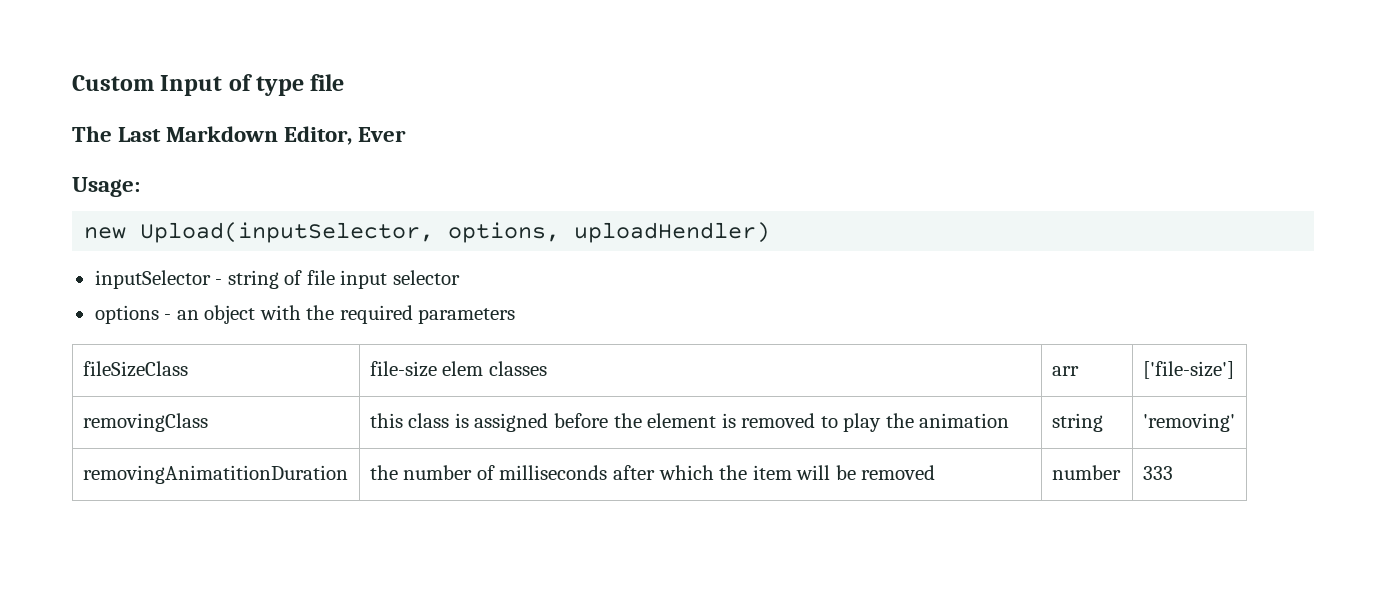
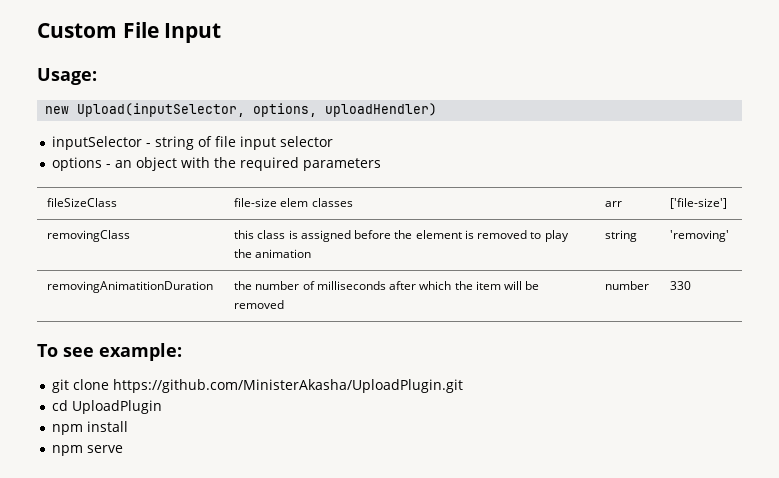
- Custom Input of type file
- The Last Markdown Editor, Ever
+ Custom File Input
- removingAnimatitionDuration | the number of milliseconds after which the item will be removed | number | 333
+ removingAnimatitionDuration | the number of milliseconds after which the item will be removed | number | 330
+ To see example:
+ git clone https://github.com/MinisterAkasha/UploadPlugin.git
+ cd UploadPlugin
+ npm install
+ npm serve

